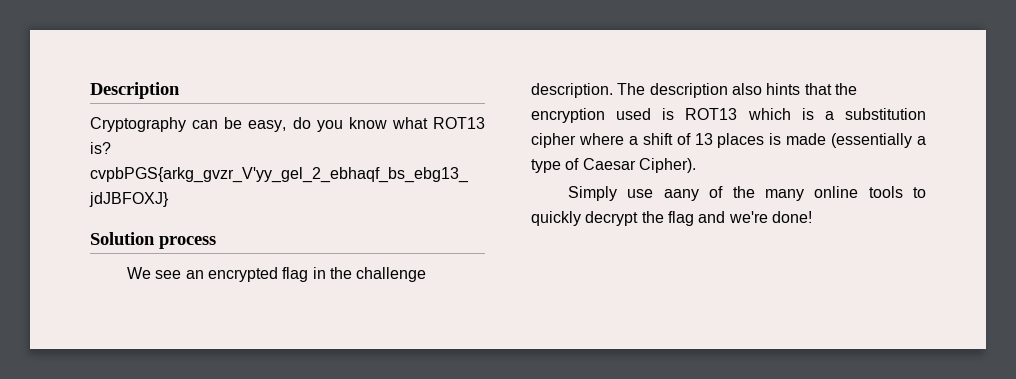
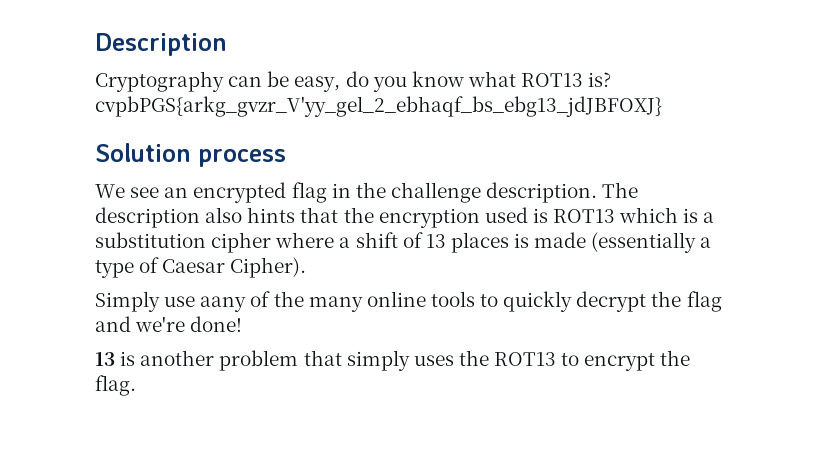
+ 13 is another problem that simply uses the ROT13 to encrypt the flag.

